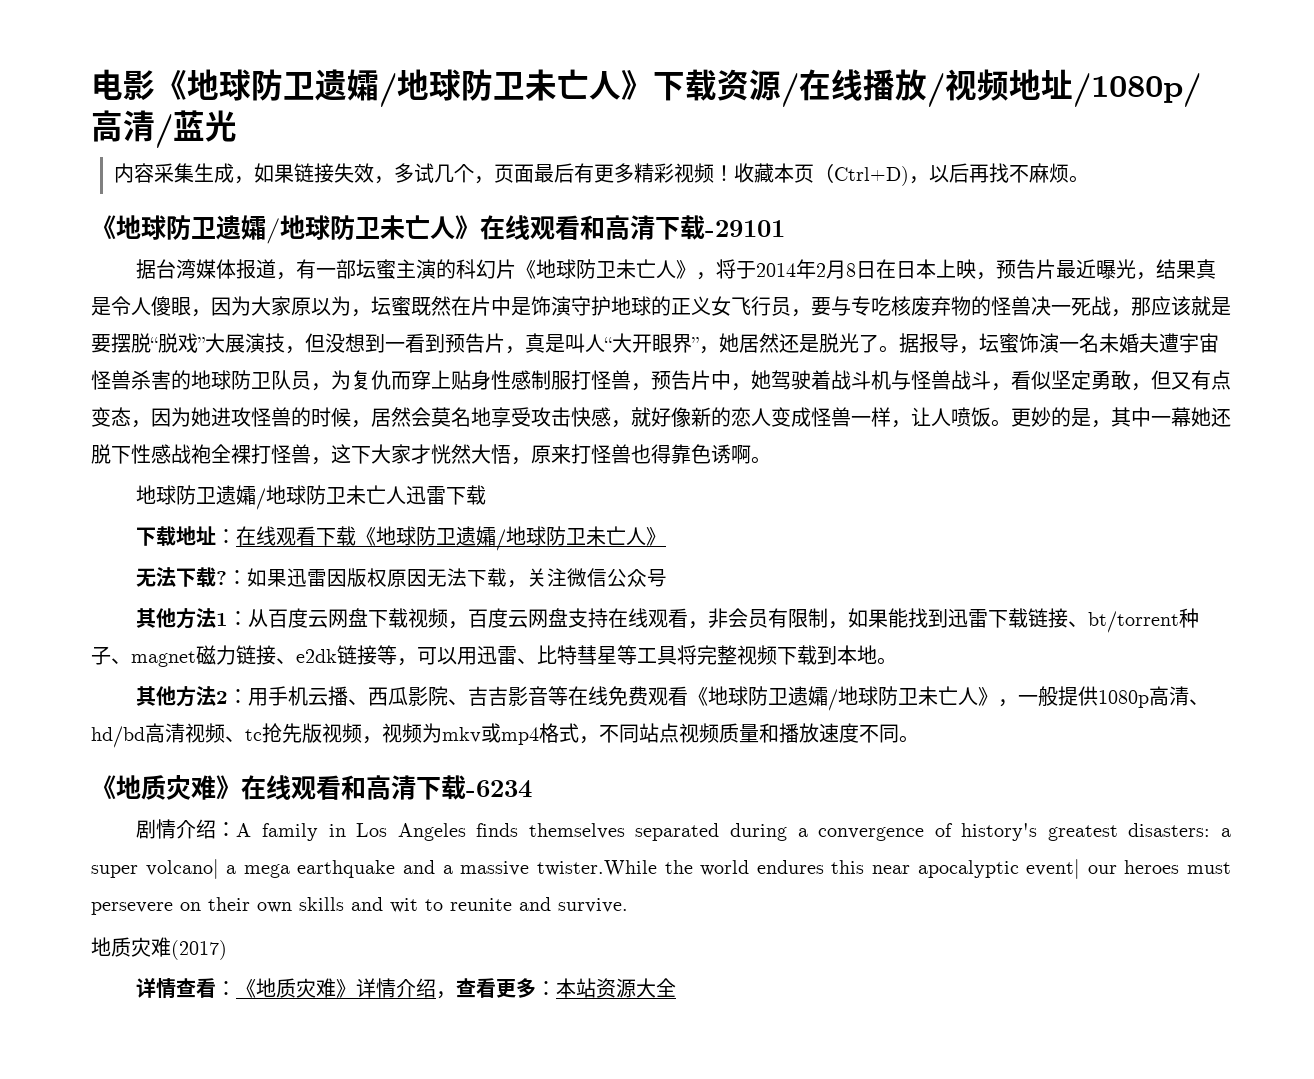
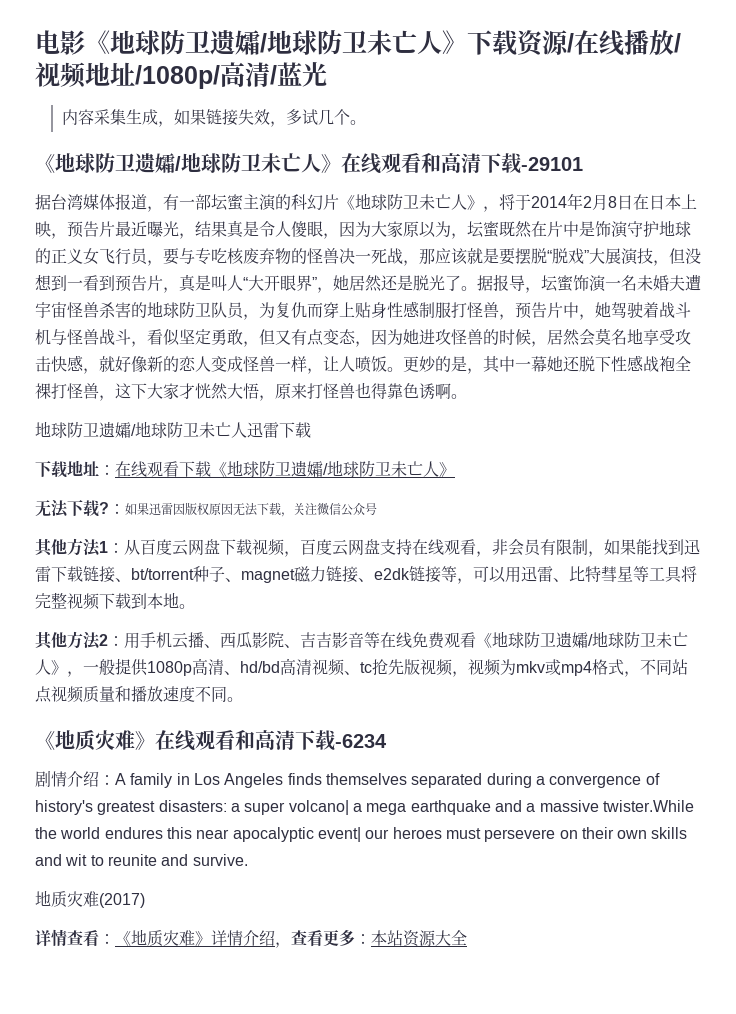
- 内容采集生成，如果链接失效，多试几个，页面最后有更多精彩视频！收藏本页（Ctrl+D)，以后再找不麻烦。
+ 内容采集生成，如果链接失效，多试几个。

